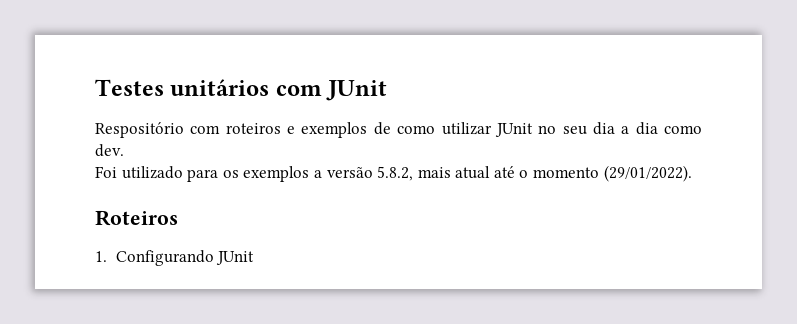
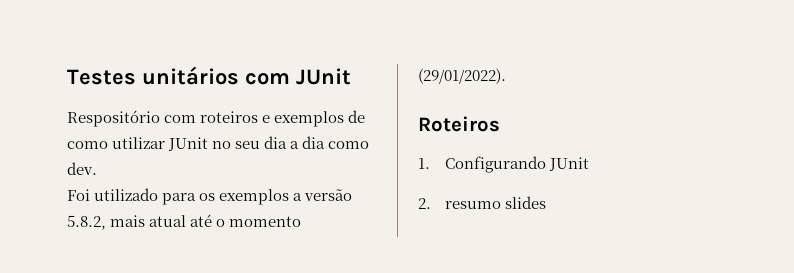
+ 2. resumo slides

